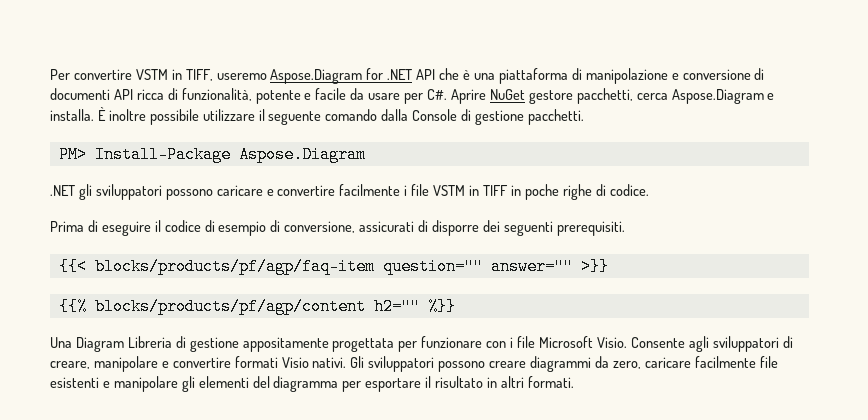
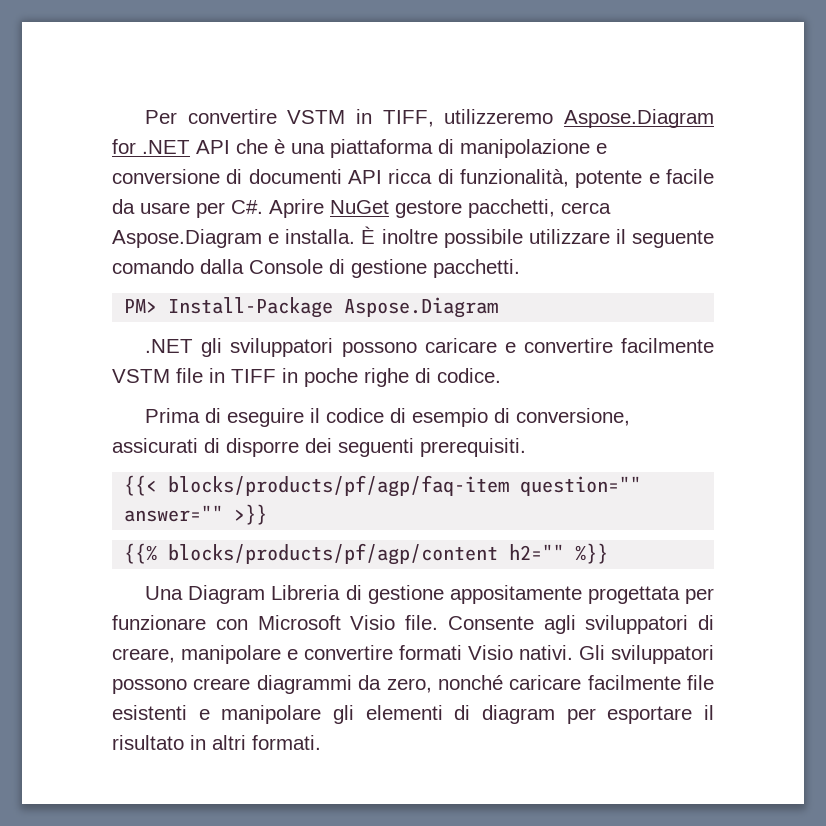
- Per convertire VSTM in TIFF, useremo Aspose.Diagram for .NET API che è una piattaforma di manipolazione e conversione di documenti API ricca di funzionalità, potente e facile da usare per C#. Aprire NuGet gestore pacchetti, cerca Aspose.Diagram e installa.
+ Per convertire VSTM in TIFF, utilizzeremo Aspose.Diagram for .NET API che è una piattaforma di manipolazione e conversione di documenti API ricca di funzionalità, potente e facile da usare per C#. Aprire NuGet gestore pacchetti, cerca Aspose.Diagram e installa.
- .NET gli sviluppatori possono caricare e convertire facilmente i file VSTM in TIFF in poche righe di codice.
+ .NET gli sviluppatori possono caricare e convertire facilmente VSTM file in TIFF in poche righe di codice.
- Una Diagram Libreria di gestione appositamente progettata per funzionare con i file Microsoft Visio.
+ Una Diagram Libreria di gestione appositamente progettata per funzionare con Microsoft Visio file.
- Gli sviluppatori possono creare diagrammi da zero, caricare facilmente file esistenti e manipolare gli elementi del diagramma per esportare il risultato in altri formati.
+ Gli sviluppatori possono creare diagrammi da zero, nonché caricare facilmente file esistenti e manipolare gli elementi di diagram per esportare il risultato in altri formati.

